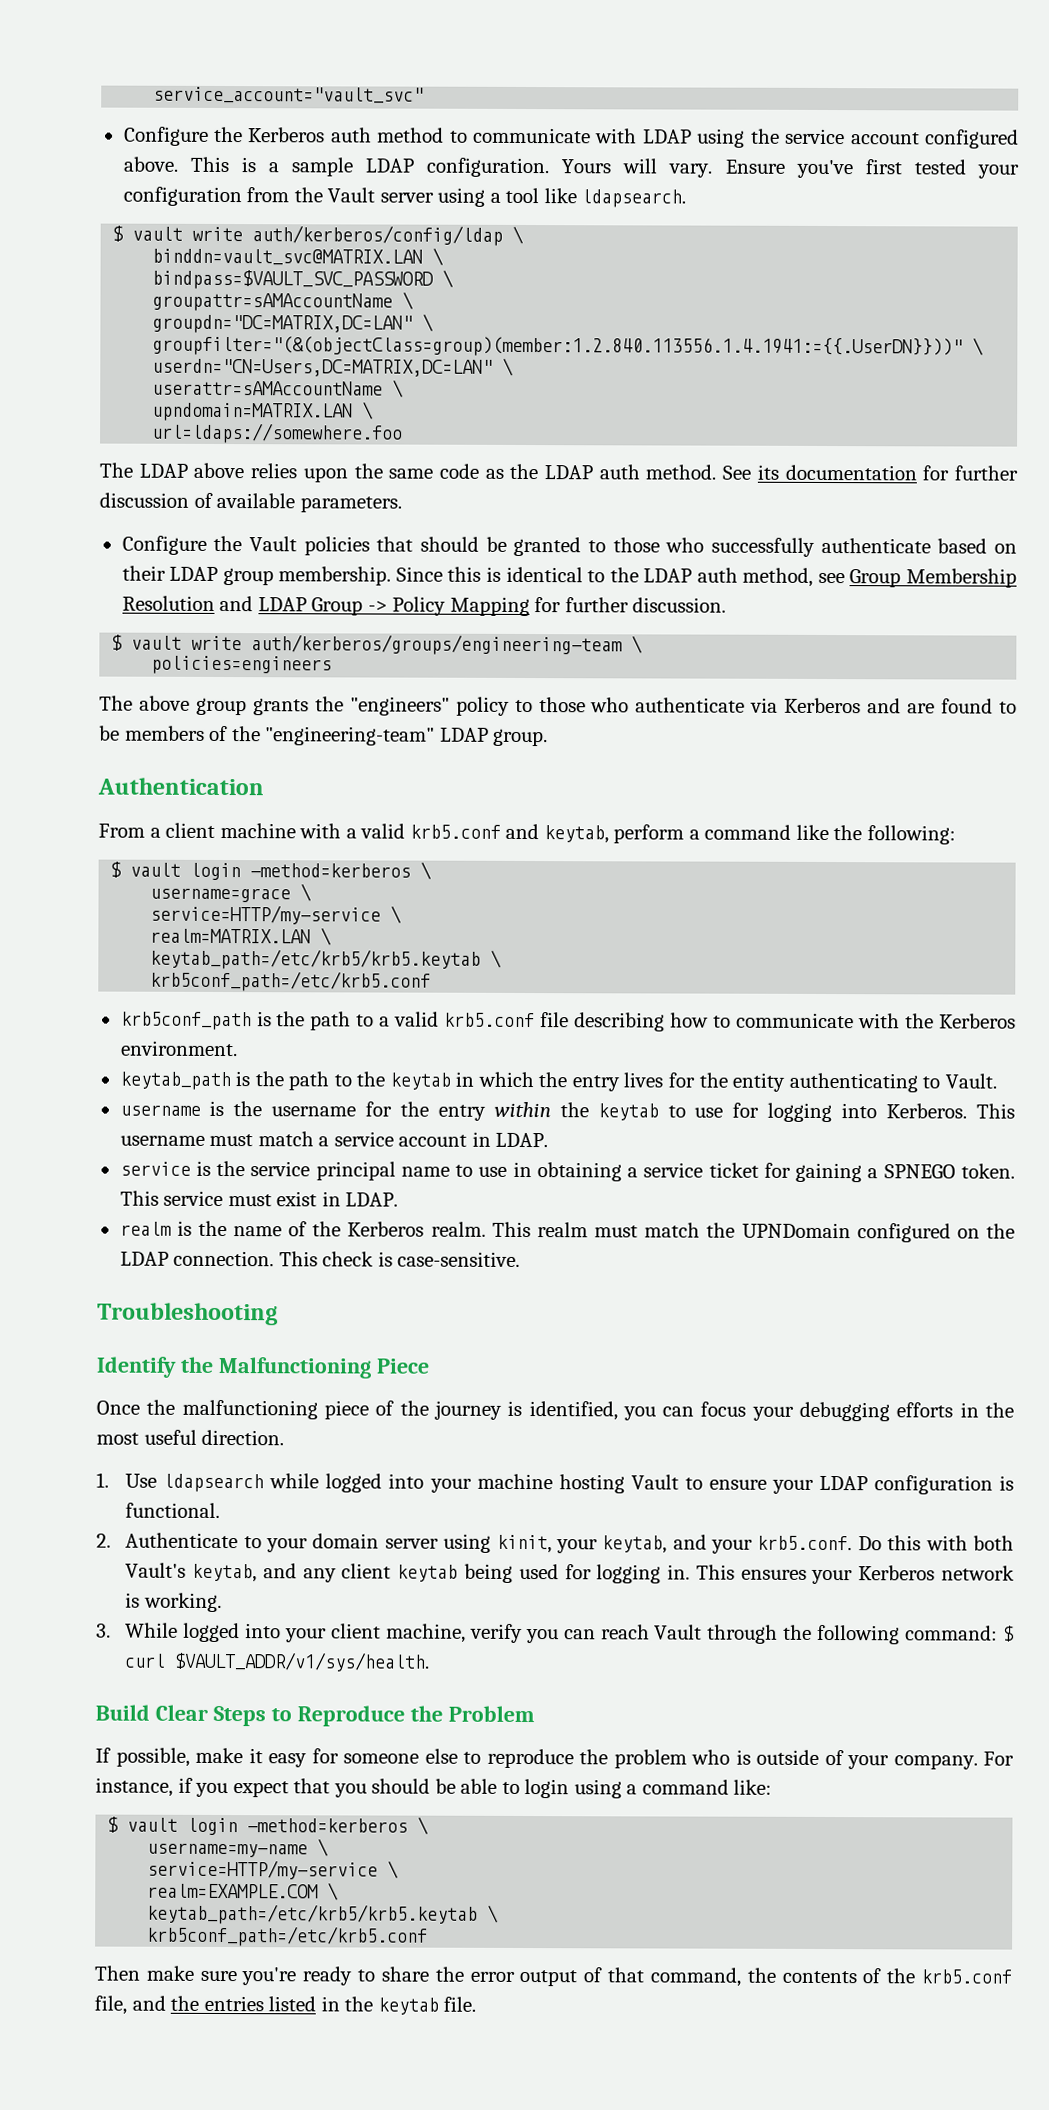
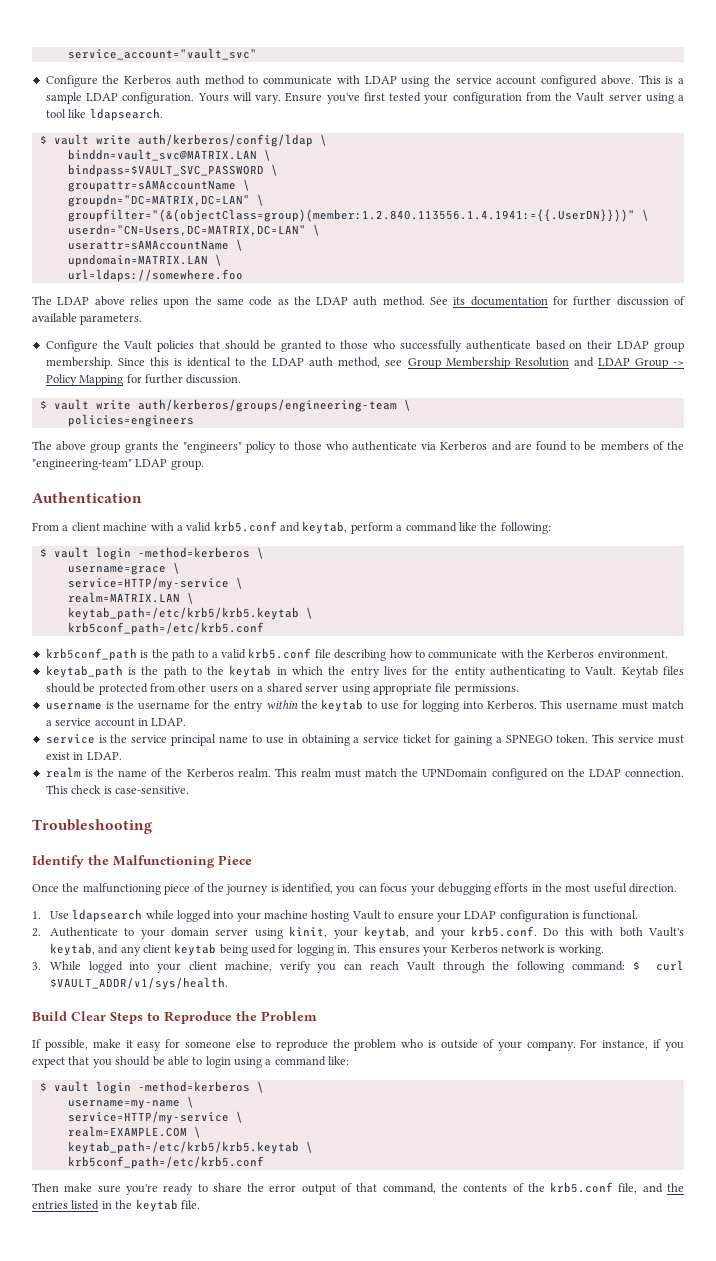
+ Keytab files should be protected from other users on a shared server using appropriate file permissions.

